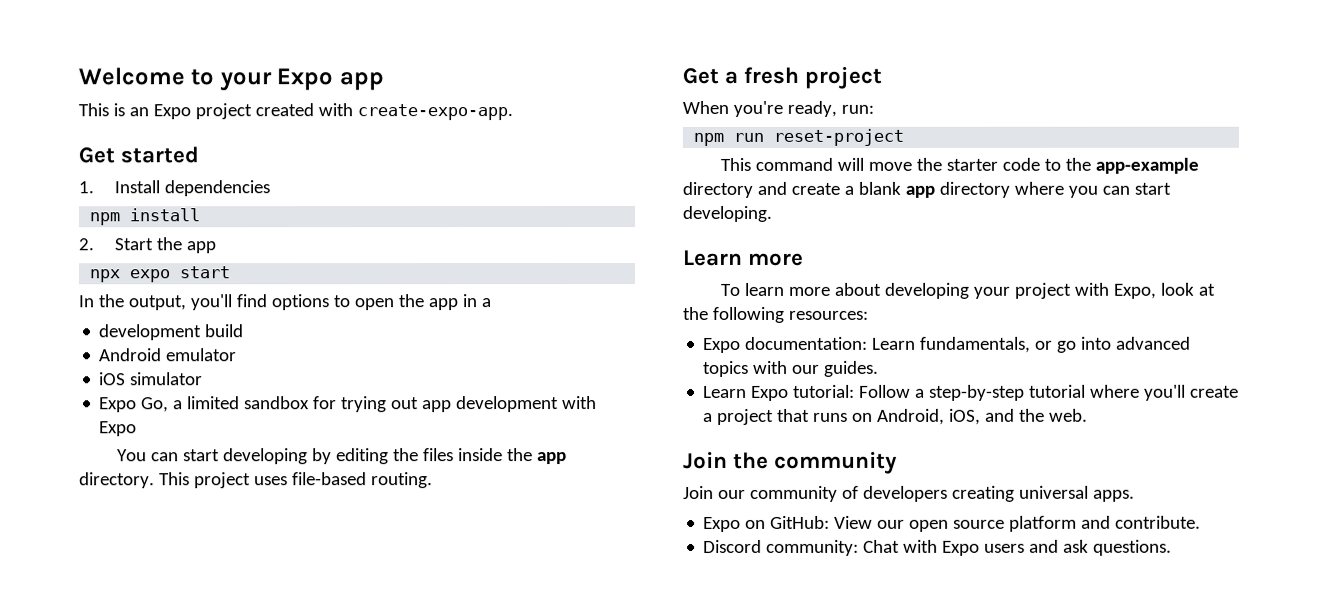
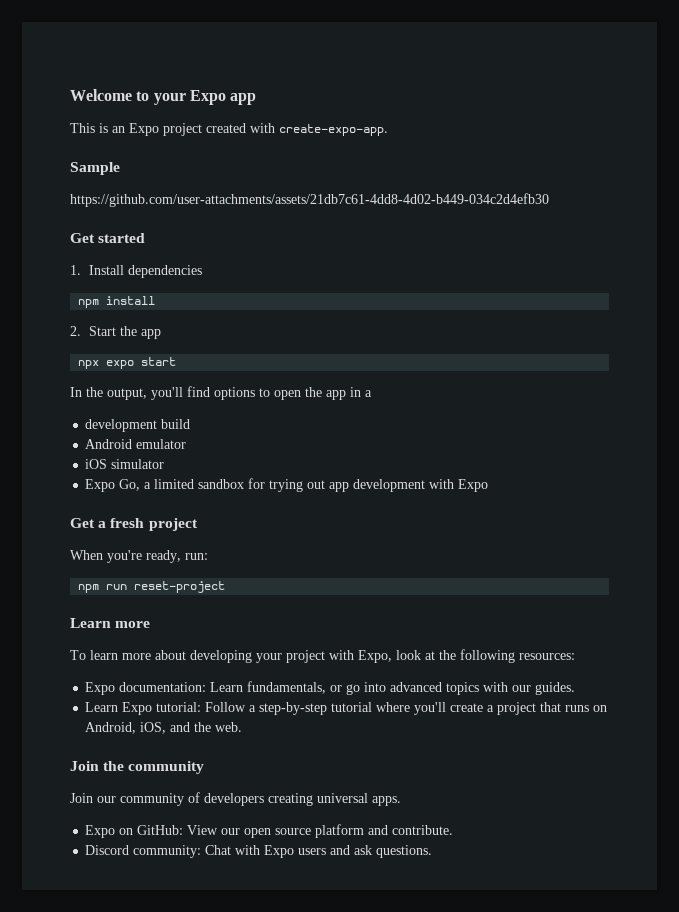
+ Sample
+ https://github.com/user-attachments/assets/21db7c61-4dd8-4d02-b449-034c2d4efb30
- You can start developing by editing the files inside the app directory. This project uses file-based routing.
- This command will move the starter code to the app-example directory and create a blank app directory where you can start developing.

